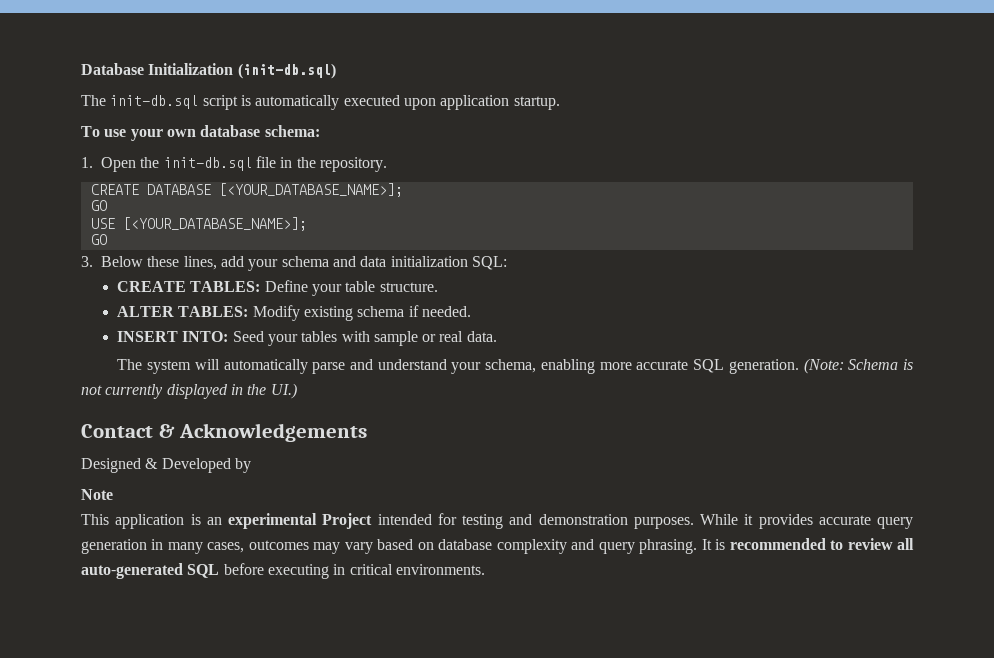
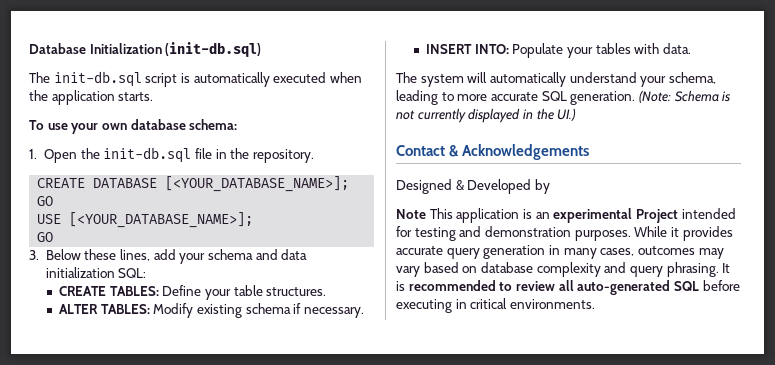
- The init-db.sql script is automatically executed upon application startup.
+ The init-db.sql script is automatically executed when the application starts.
- CREATE TABLES: Define your table structure.
+ CREATE TABLES: Define your table structures.
- ALTER TABLES: Modify existing schema if needed.
+ ALTER TABLES: Modify existing schema if necessary.
- INSERT INTO: Seed your tables with sample or real data.
+ INSERT INTO: Populate your tables with data.
- The system will automatically parse and understand your schema, enabling more accurate SQL generation.
+ The system will automatically understand your schema, leading to more accurate SQL generation.
- Note
- This application is an experimental Project intended for testing and demonstration purposes.
+ Note This application is an experimental Project intended for testing and demonstration purposes.

